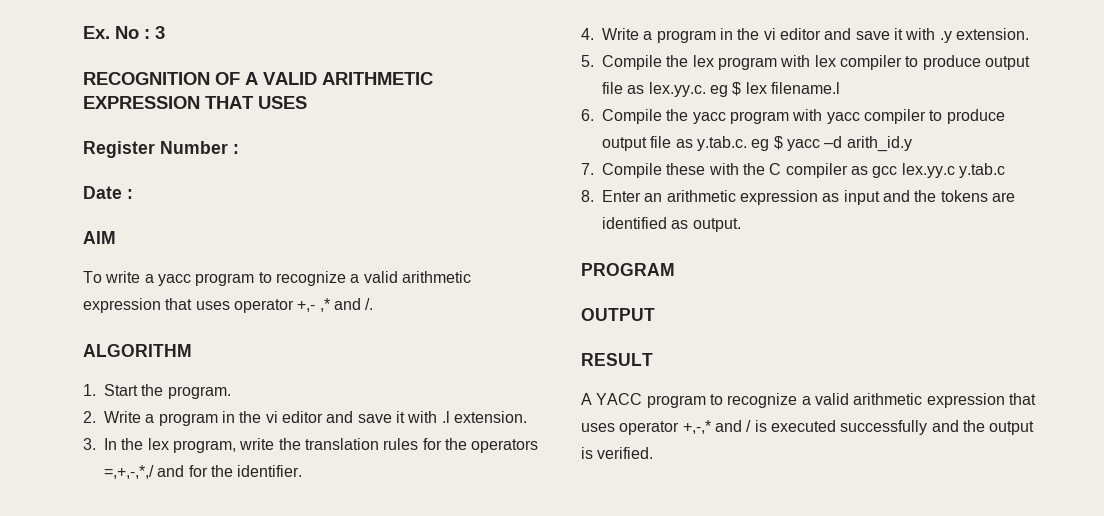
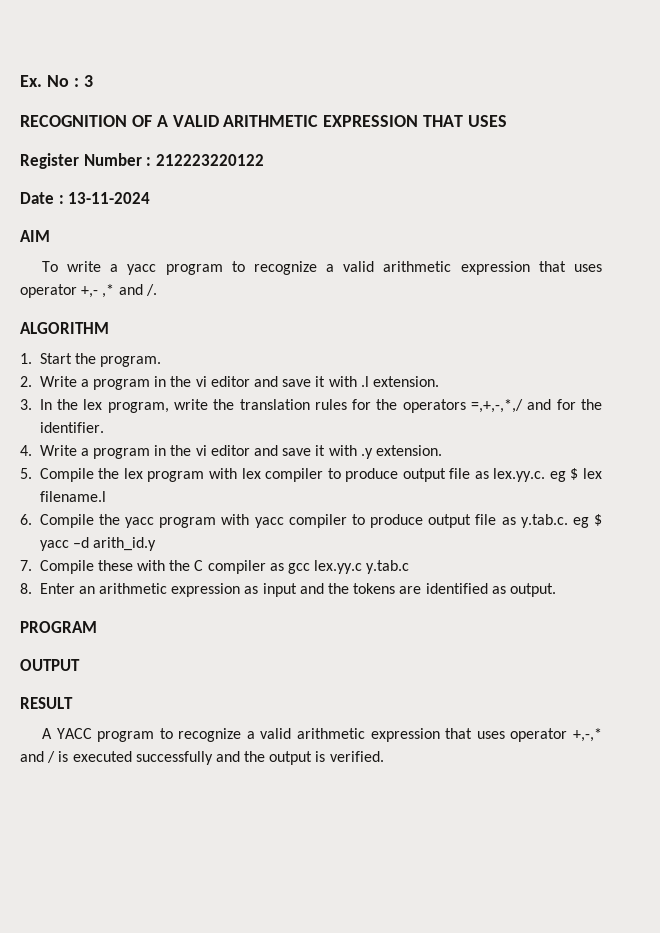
- Register Number :
+ Register Number : 212223220122
- Date :
+ Date : 13-11-2024

